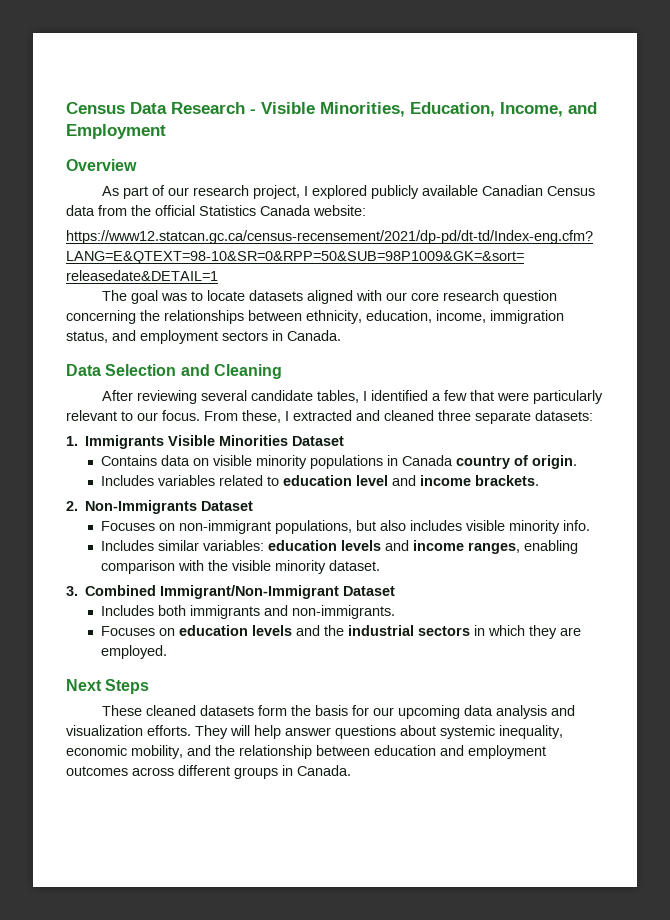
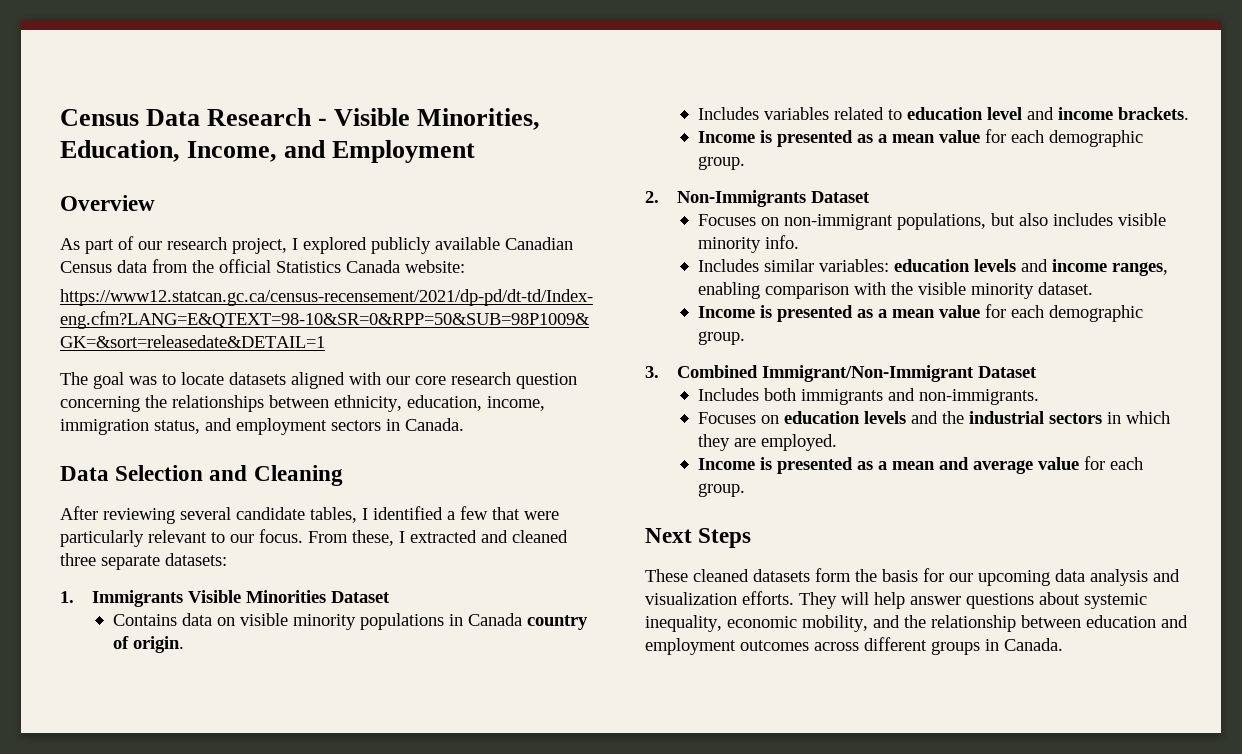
  Includes variables related to education level and income brackets.
+ Income is presented as a mean value for each demographic group.
  Includes similar variables: education levels and income ranges, enabling comparison with the visible minority dataset.
+ Income is presented as a mean value for each demographic group.
+ Income is presented as a mean and average value for each group.

